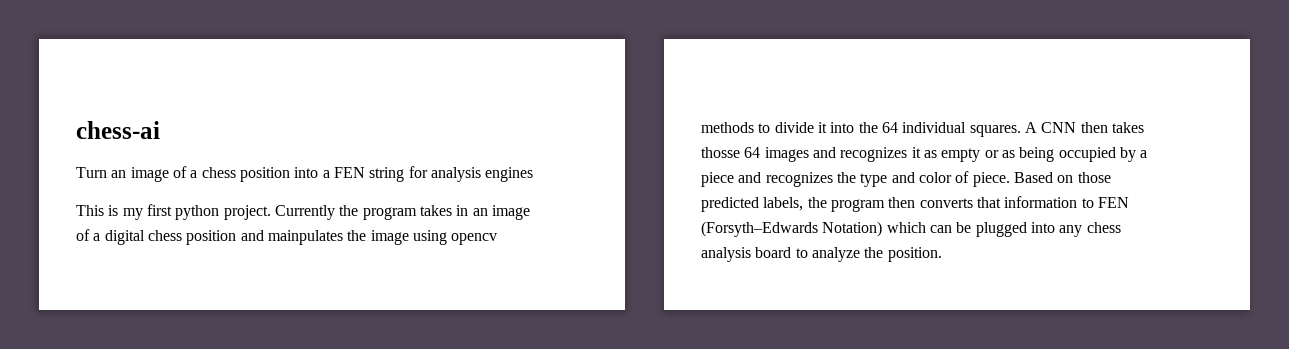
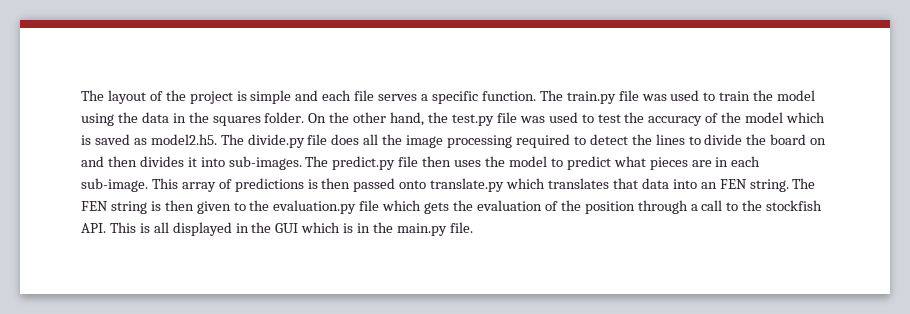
- chess-ai
- Turn an image of a chess position into a FEN string for analysis engines
- This is my first python project. Currently the program takes in an image of a digital chess position and mainpulates the image using opencv methods to divide it into the 64 individual squares. A CNN then takes thosse 64 images and recognizes it as empty or as being occupied by a piece and recognizes the type and color of piece. Based on those predicted labels, the program then converts that information to FEN (Forsyth–Edwards Notation) which can be plugged into any chess analysis board to analyze the position.
+ The layout of the project is simple and each file serves a specific function. The train.py file was used to train the model using the data in the squares folder. On the other hand, the test.py file was used to test the accuracy of the model which is saved as model2.h5. The divide.py file does all the image processing required to detect the lines to divide the board on and then divides it into sub-images. The predict.py file then uses the model to predict what pieces are in each sub-image. This array of predictions is then passed onto translate.py which translates that data into an FEN string. The FEN string is then given to the evaluation.py file which gets the evaluation of the position through a call to the stockfish API. This is all displayed in the GUI which is in the main.py file.

